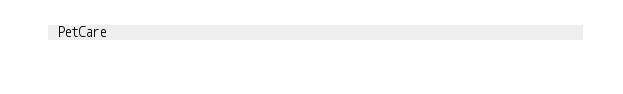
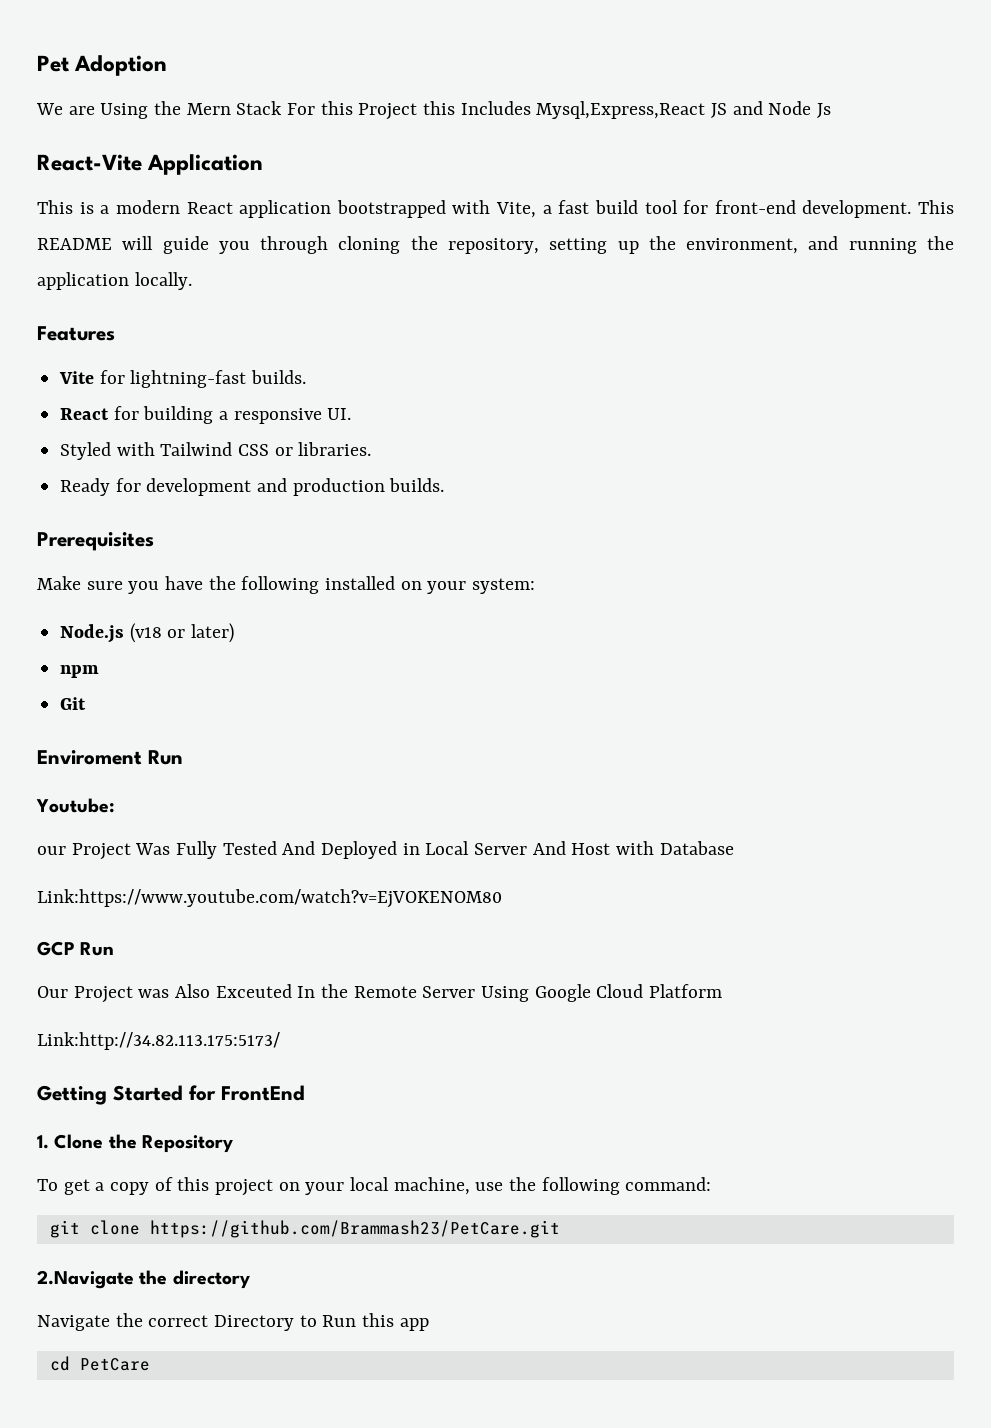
- PetCare
+ Pet Adoption
+ We are Using the Mern Stack For this Project this Includes Mysql,Express,React JS and Node Js
+ React-Vite Application
+ This is a modern React application bootstrapped with Vite, a fast build tool for front-end development. This README will guide you through cloning the repository, setting up the environment, and running the application locally.
+ Features
+ Vite for lightning-fast builds.
+ React for building a responsive UI.
+ Styled with Tailwind CSS or libraries.
+ Ready for development and production builds.
+ Prerequisites
+ Make sure you have the following installed on your system:
+ Node.js (v18 or later)
+ npm
+ Git
+ Enviroment Run
+ Youtube:
+ our Project Was Fully Tested And Deployed in Local Server And Host with Database
+ Link:https://www.youtube.com/watch?v=EjVOKENOM80
+ GCP Run
+ Our Project was Also Exceuted In the Remote Server Using Google Cloud Platform
+ Link:http://34.82.113.175:5173/
+ Getting Started for FrontEnd
+ 1. Clone the Repository
+ To get a copy of this project on your local machine, use the following command:
+ git clone https://github.com/Brammash23/PetCare.git
+ 2.Navigate the directory
+ Navigate the correct Directory to Run this app
+ cd PetCare

